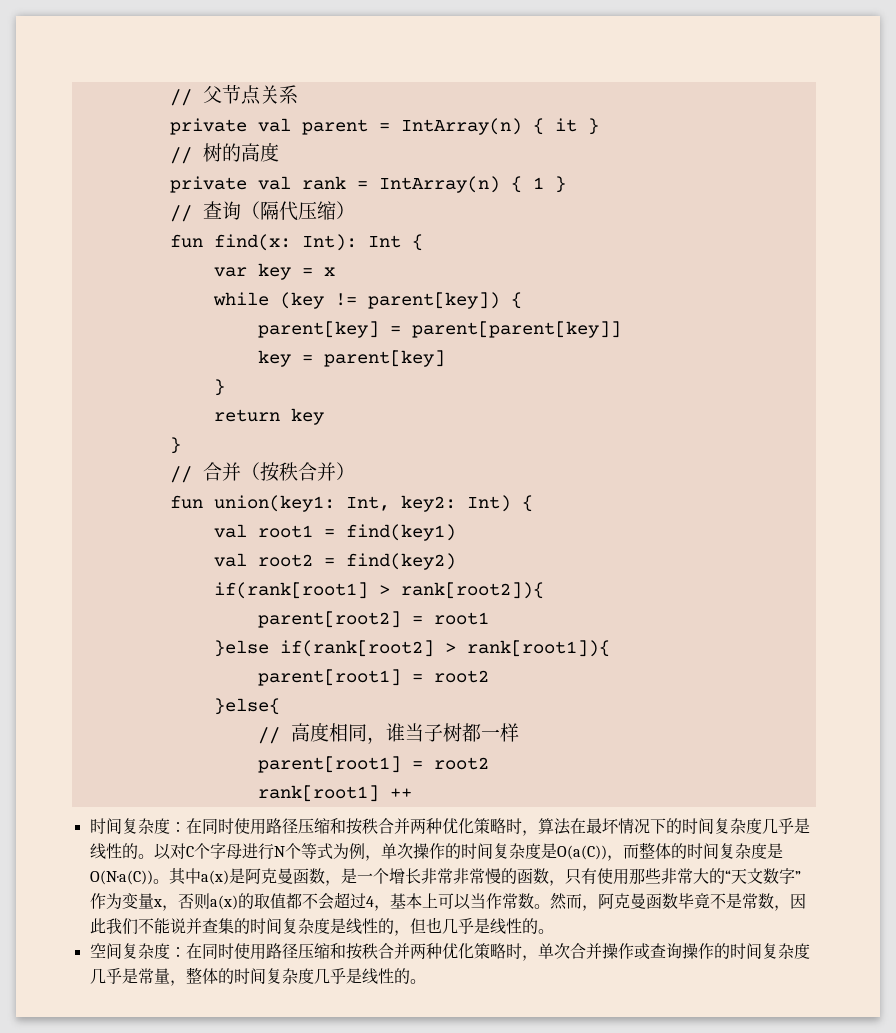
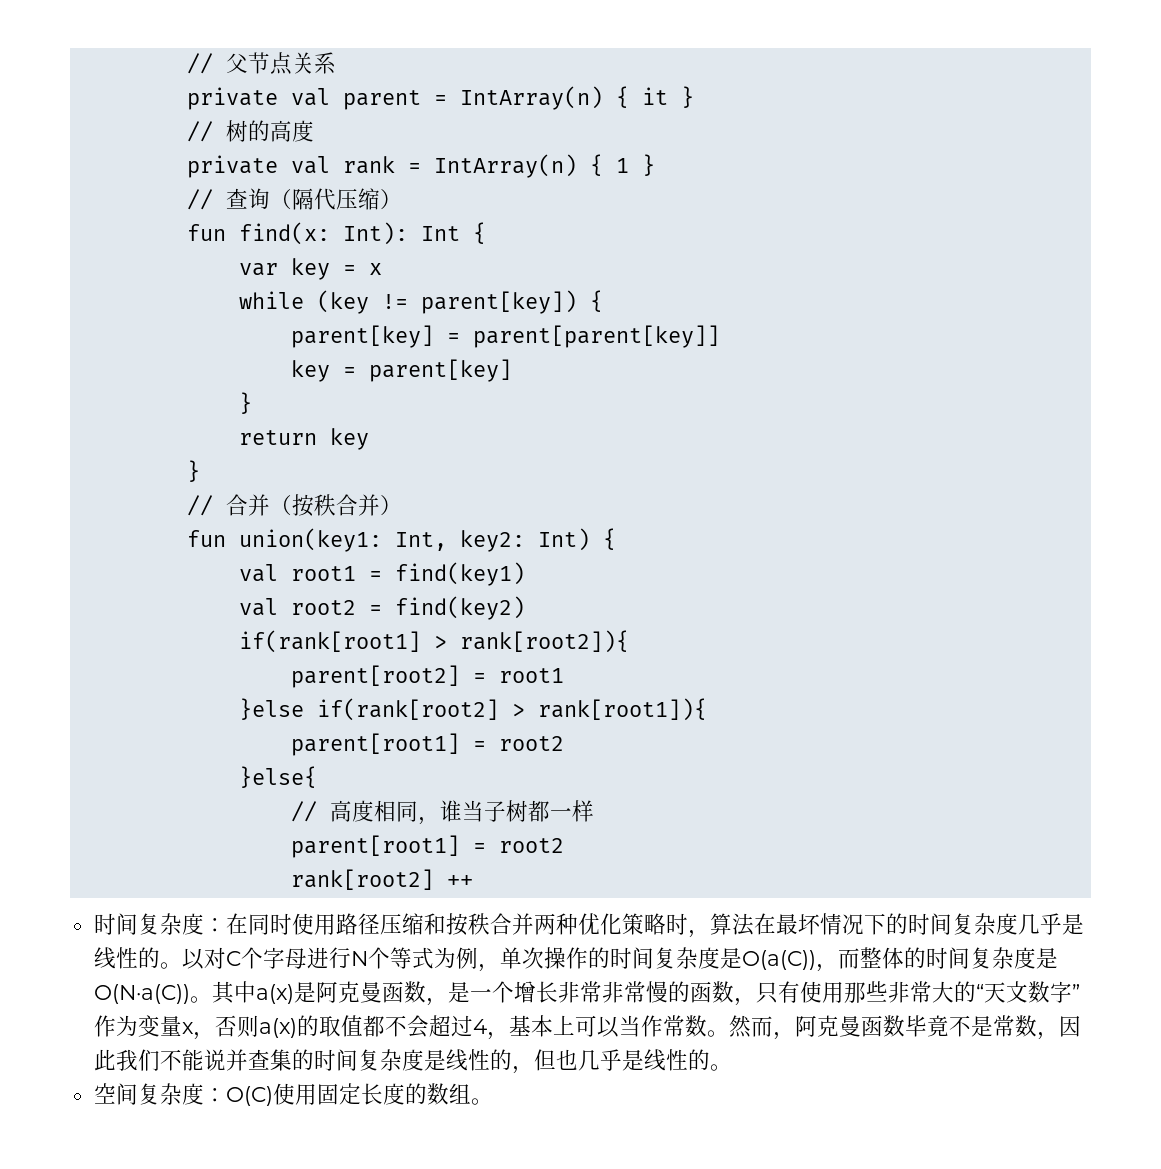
- rank[root1] ++
+ rank[root2] ++
- 空间复杂度：在同时使用路径压缩和按秩合并两种优化策略时，单次合并操作或查询操作的时间复杂度几乎是常量，整体的时间复杂度几乎是线性的。
+ 空间复杂度：O(C)使用固定长度的数组。

